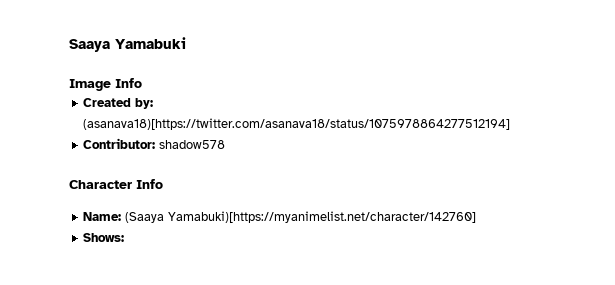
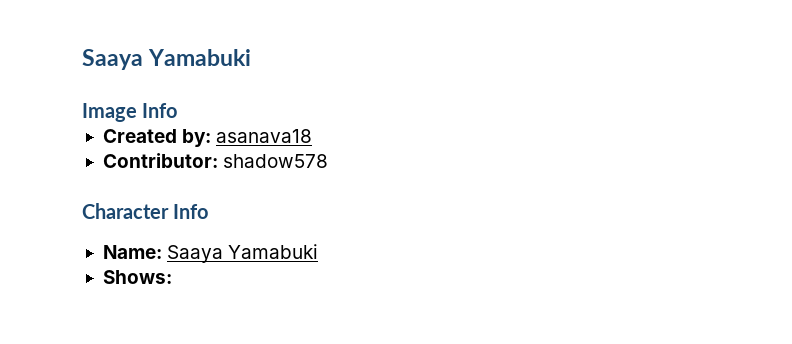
- Created by: (asanava18)[https://twitter.com/asanava18/status/1075978864277512194]
+ Created by: asanava18
- Name: (Saaya Yamabuki)[https://myanimelist.net/character/142760]
+ Name: Saaya Yamabuki

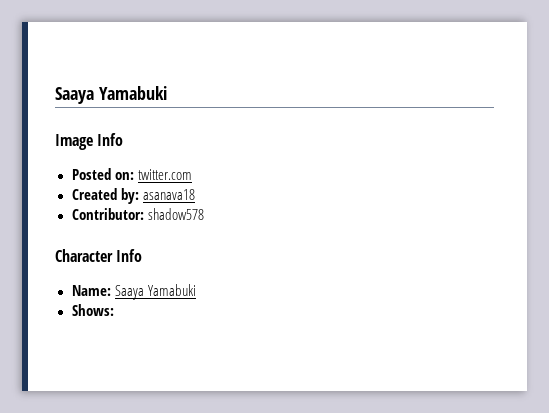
+ Posted on: twitter.com

